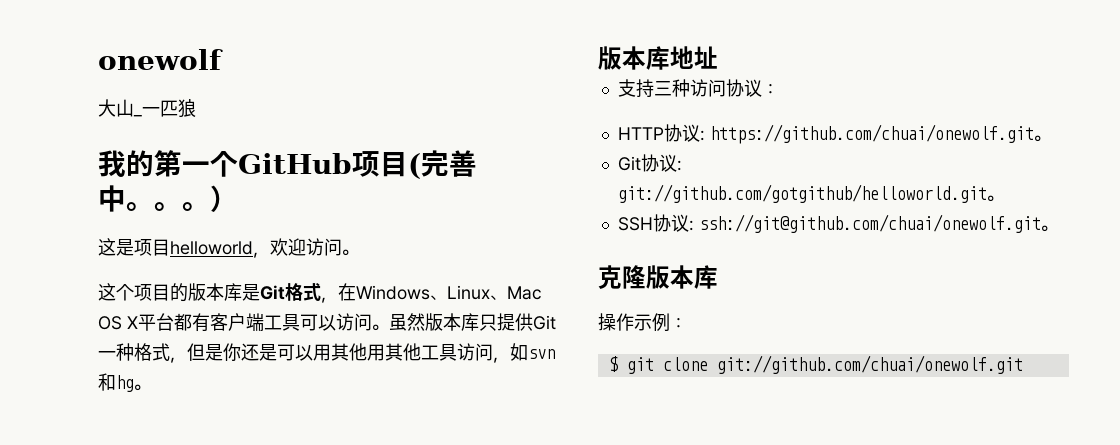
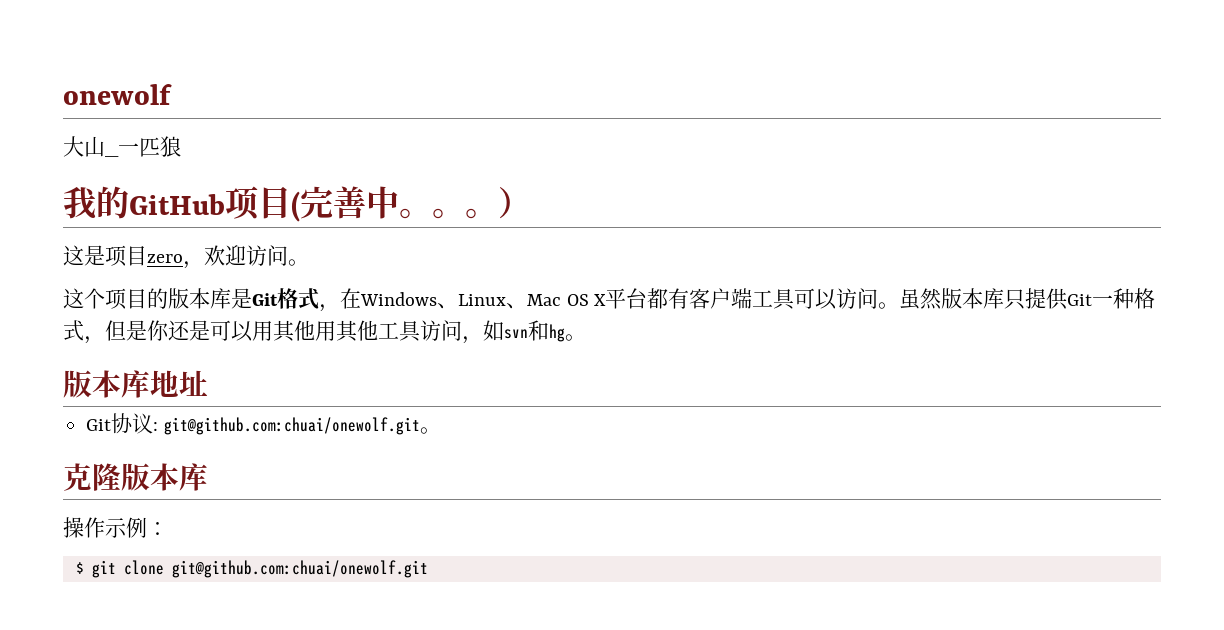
- 我的第一个GitHub项目(完善中。
+ 我的GitHub项目(完善中。
- 这是项目helloworld，欢迎访问。
+ 这是项目zero，欢迎访问。
- 支持三种访问协议：
- HTTP协议: https://github.com/chuai/onewolf.git。
- Git协议: git://github.com/gotgithub/helloworld.git。
- SSH协议: ssh://git@github.com/chuai/onewolf.git。
+ Git协议: git@github.com:chuai/onewolf.git。
- $ git clone git://github.com/chuai/onewolf.git
+ $ git clone git@github.com:chuai/onewolf.git

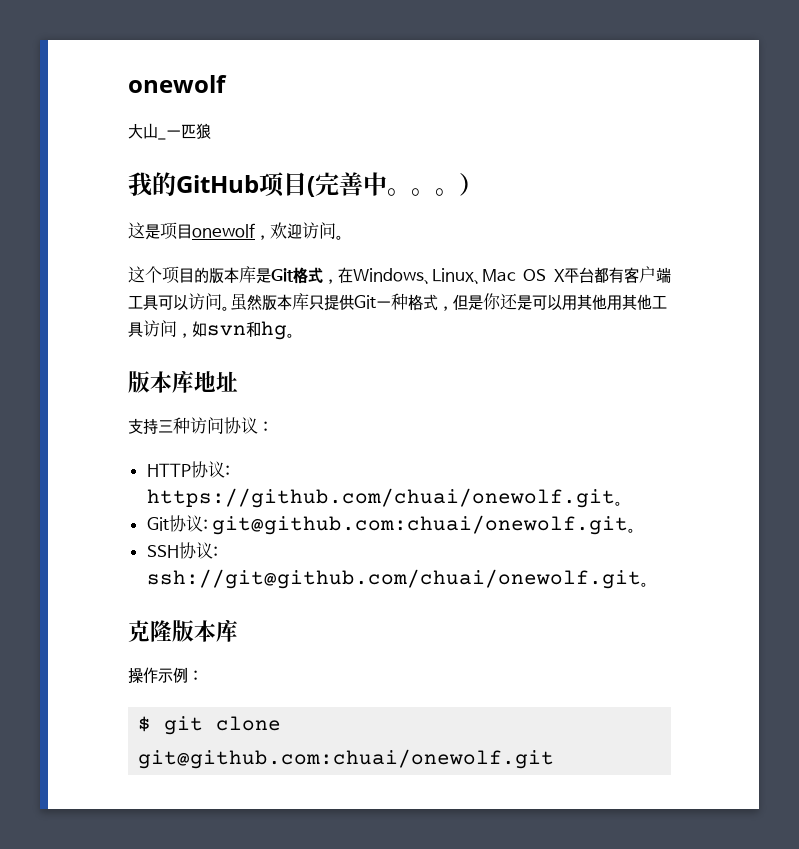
- 这是项目zero，欢迎访问。
+ 这是项目onewolf，欢迎访问。
+ 支持三种访问协议：
+ HTTP协议: https://github.com/chuai/onewolf.git。
+ SSH协议: ssh://git@github.com/chuai/onewolf.git。

